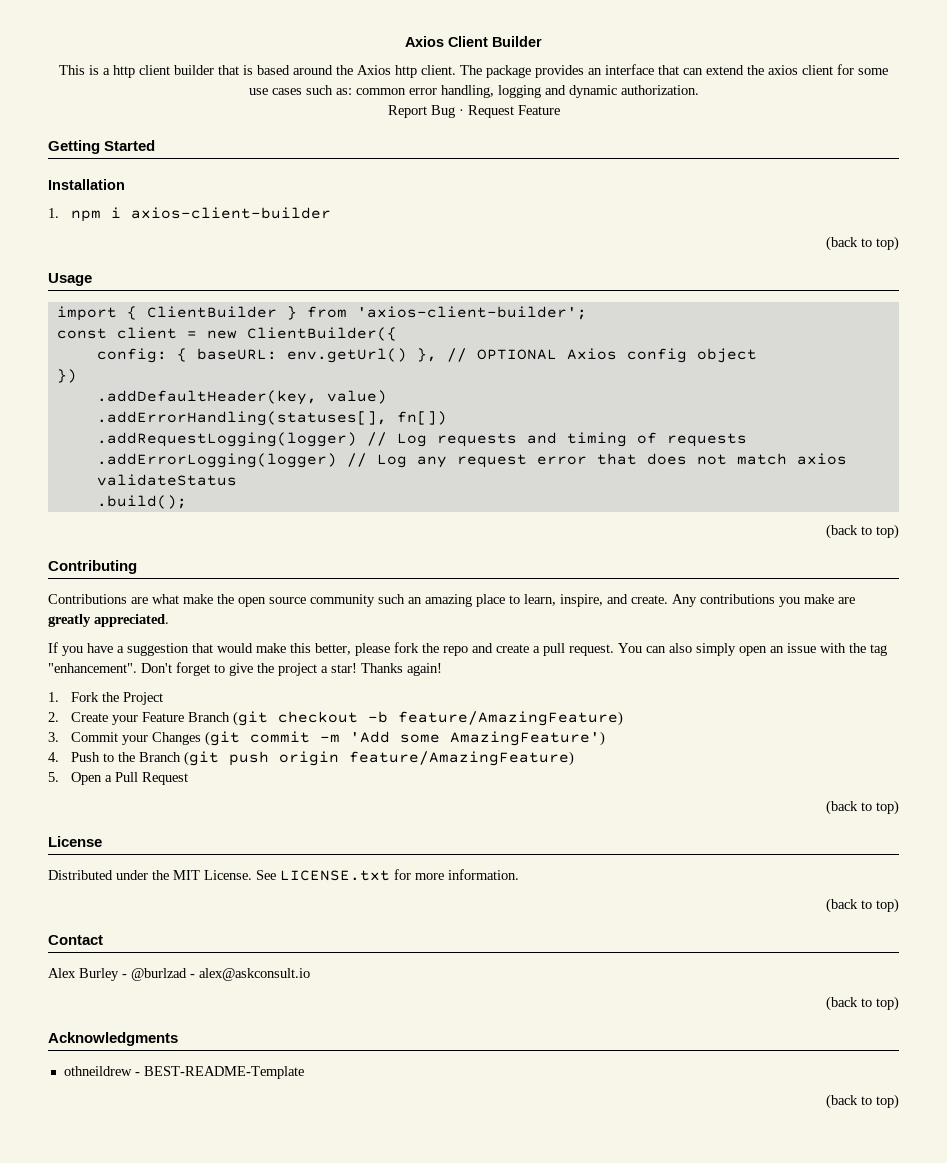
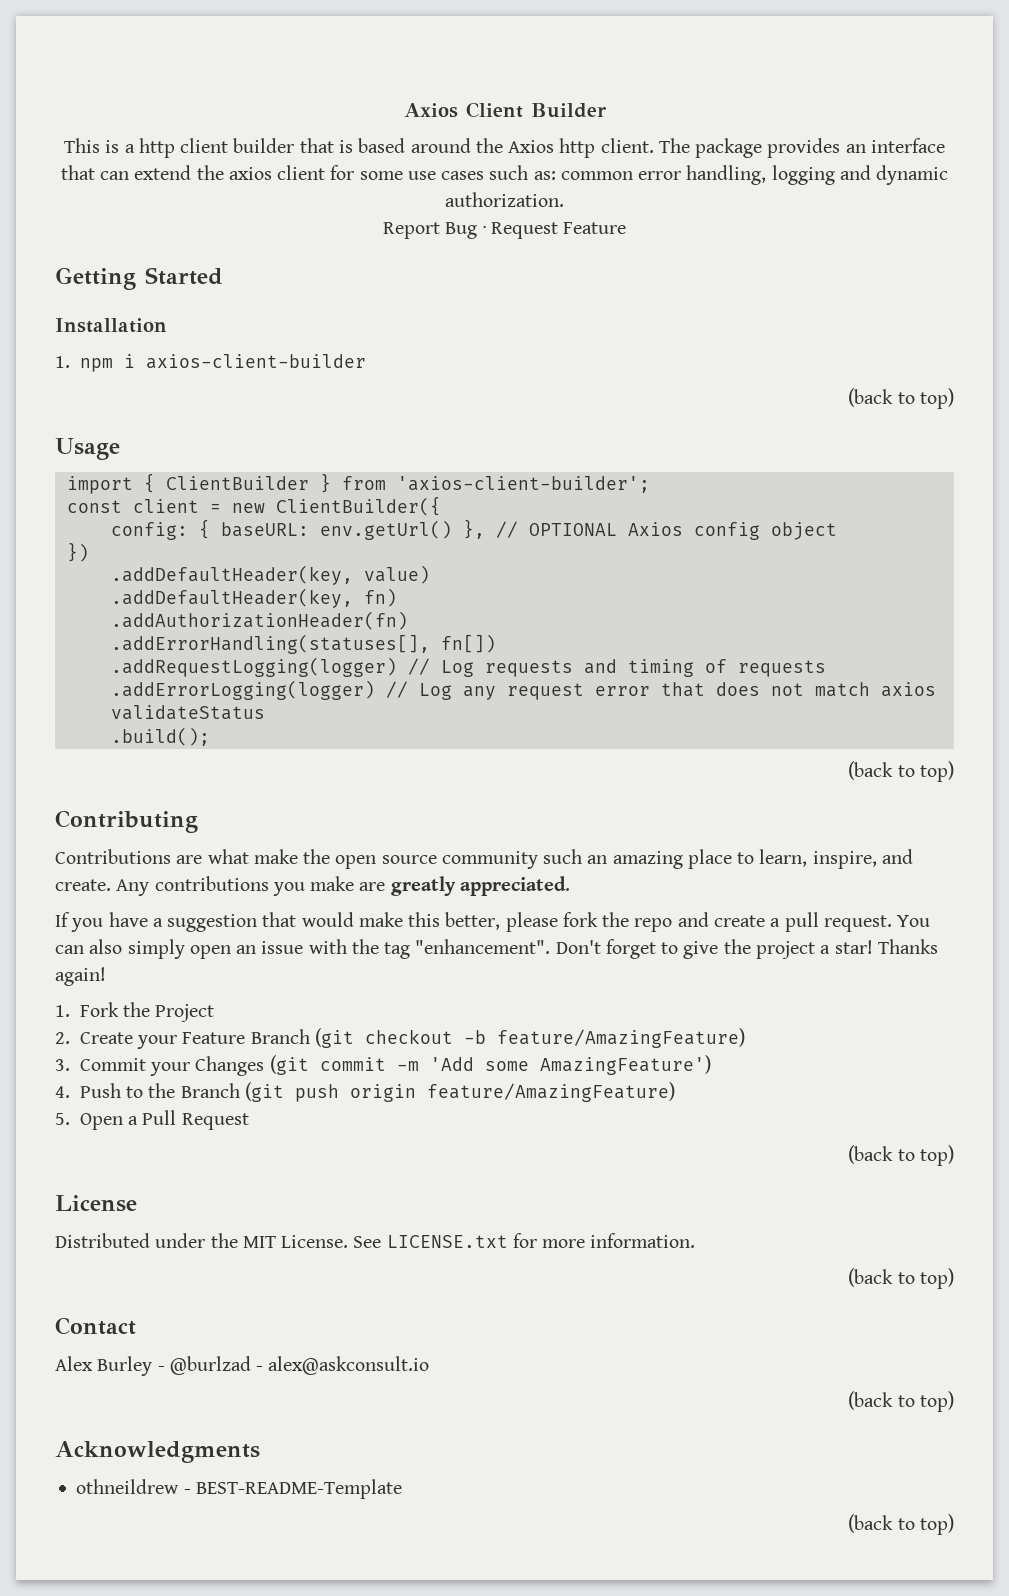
+ .addDefaultHeader(key, fn)
+ .addAuthorizationHeader(fn)

